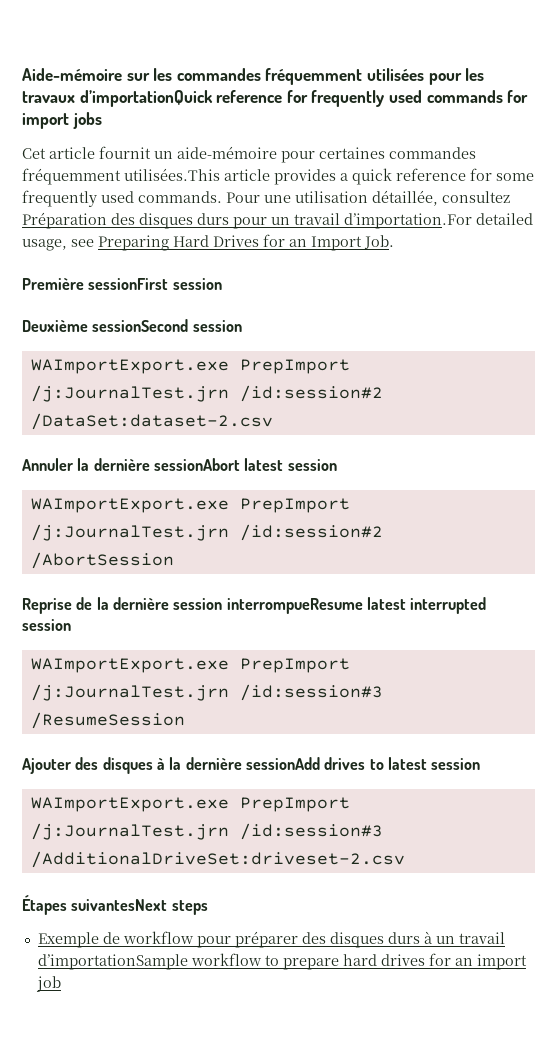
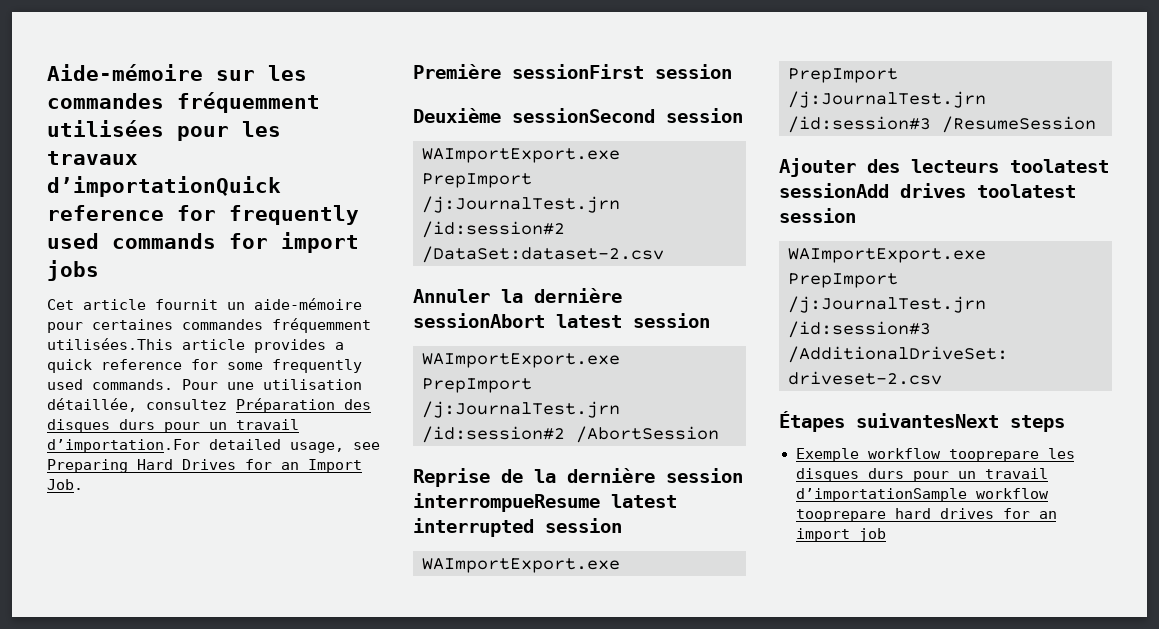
- Ajouter des disques à la dernière sessionAdd drives to latest session
+ Ajouter des lecteurs toolatest sessionAdd drives toolatest session
- Exemple de workflow pour préparer des disques durs à un travail d’importationSample workflow to prepare hard drives for an import job
+ Exemple workflow tooprepare les disques durs pour un travail d’importationSample workflow tooprepare hard drives for an import job

